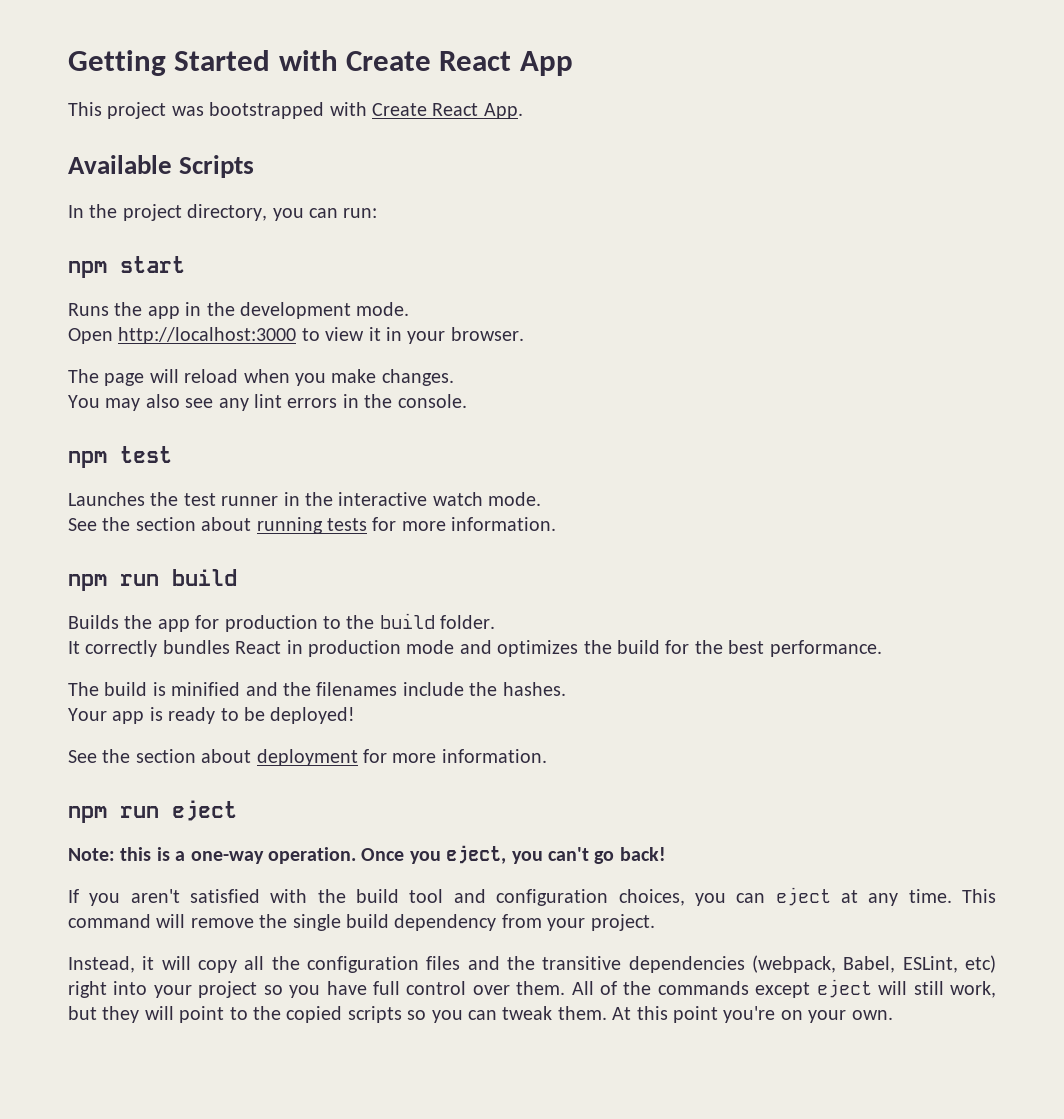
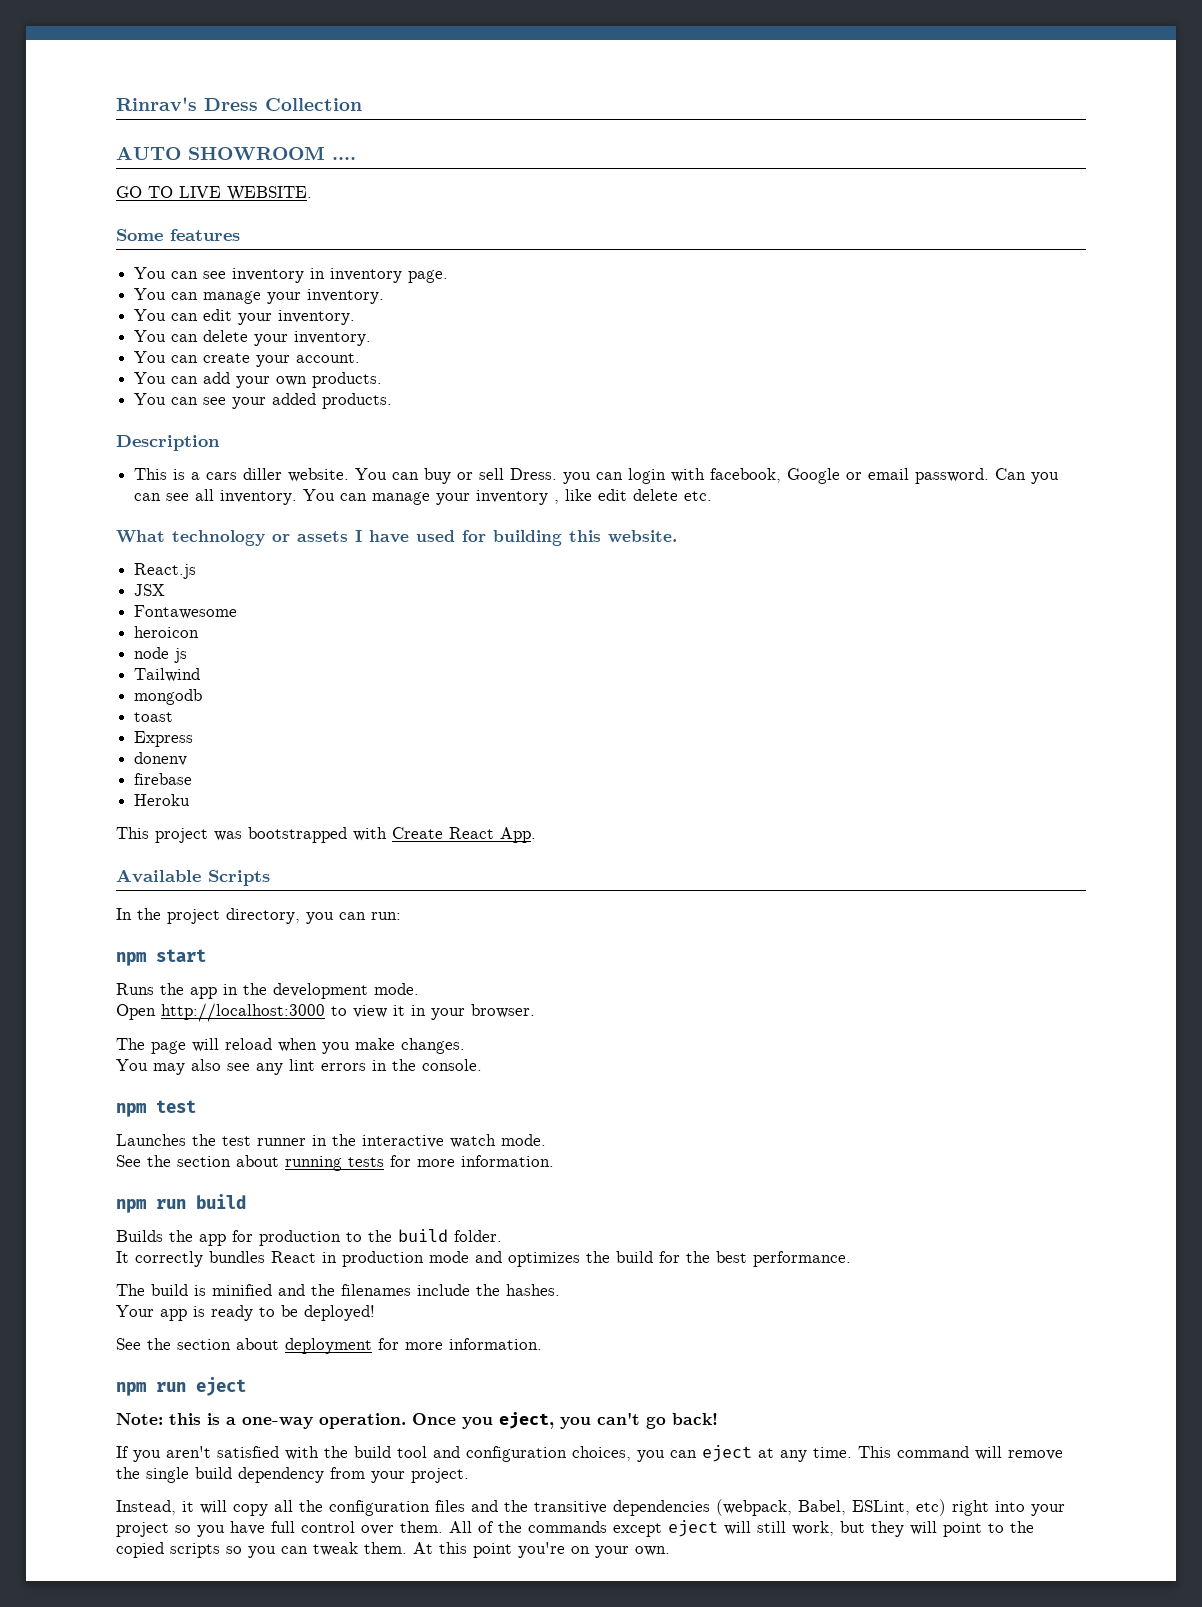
- Getting Started with Create React App
+ Rinrav's Dress Collection
+ AUTO SHOWROOM ....
+ GO TO LIVE WEBSITE.
+ Some features
+ You can see inventory in inventory page.
+ You can manage your inventory.
+ You can edit your inventory.
+ You can delete your inventory.
+ You can create your account.
+ You can add your own products.
+ You can see your added products.
+ Description
+ This is a cars diller website. You can buy or sell Dress. you can login with facebook, Google or email password. Can you can see all inventory. You can manage your inventory , like edit delete etc.
+ What technology or assets I have used for building this website.
+ React.js
+ JSX
+ Fontawesome
+ heroicon
+ node js
+ Tailwind
+ mongodb
+ toast
+ Express
+ donenv
+ firebase
+ Heroku

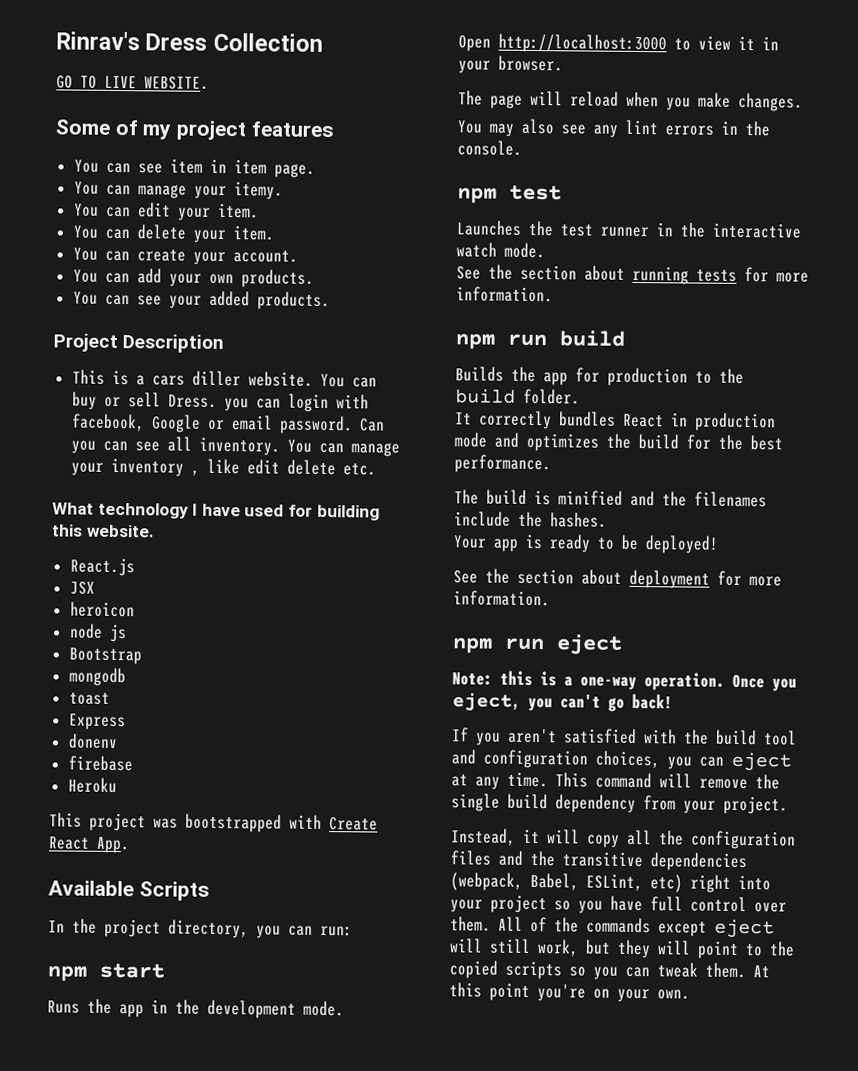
- AUTO SHOWROOM ....
- Some features
+ Some of my project features
- You can see inventory in inventory page.
+ You can see item in item page.
- You can manage your inventory.
+ You can manage your itemy.
- You can edit your inventory.
+ You can edit your item.
- You can delete your inventory.
+ You can delete your item.
- Description
+ Project Description
- What technology or assets I have used for building this website.
+ What technology I have used for building this website.
- Fontawesome
- Tailwind
+ Bootstrap

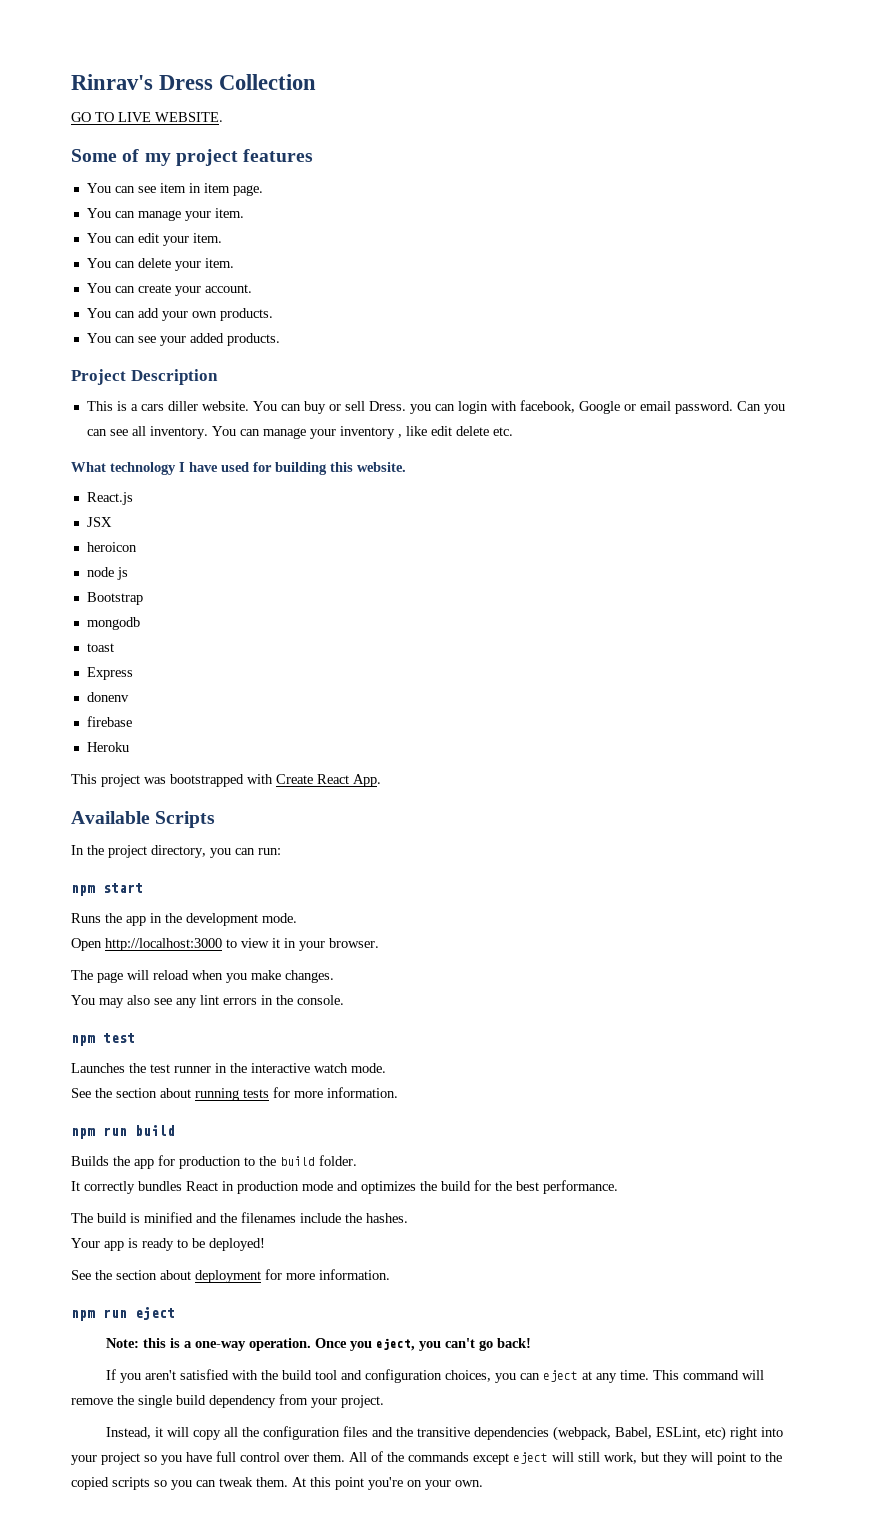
- You can manage your itemy.
+ You can manage your item.

